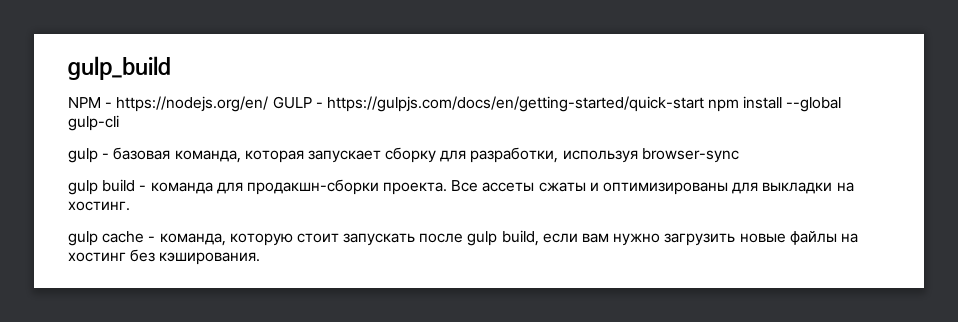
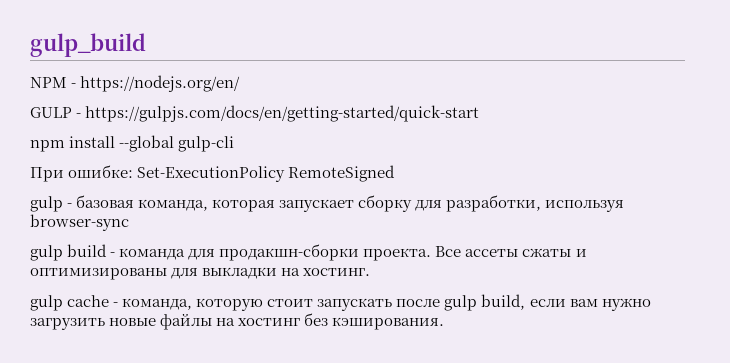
- NPM - https://nodejs.org/en/ GULP - https://gulpjs.com/docs/en/getting-started/quick-start npm install --global gulp-cli
+ NPM - https://nodejs.org/en/
+ GULP - https://gulpjs.com/docs/en/getting-started/quick-start
+ npm install --global gulp-cli
+ При ошибке: Set-ExecutionPolicy RemoteSigned

